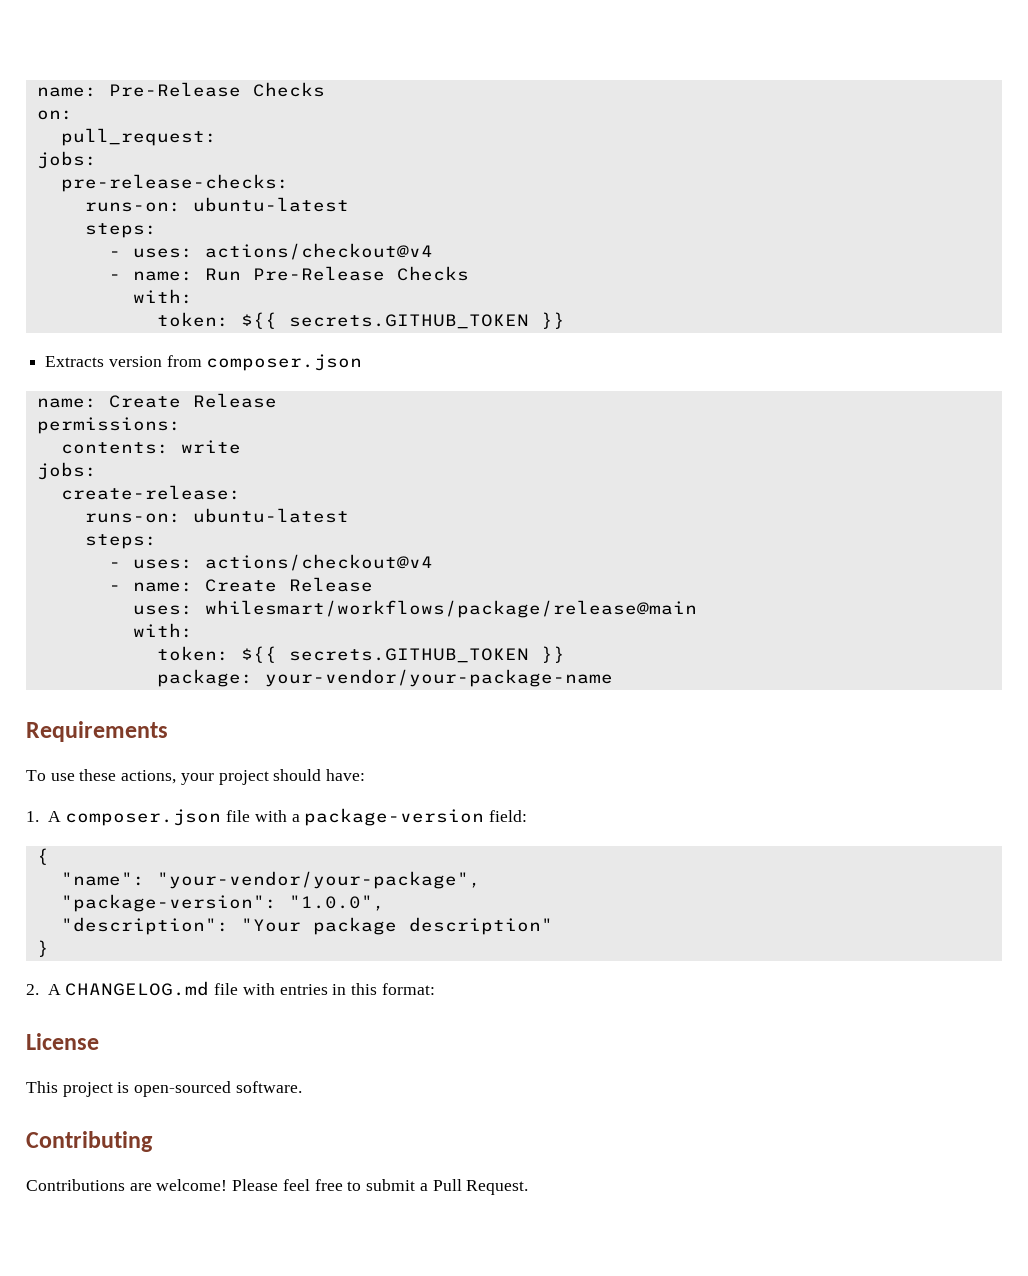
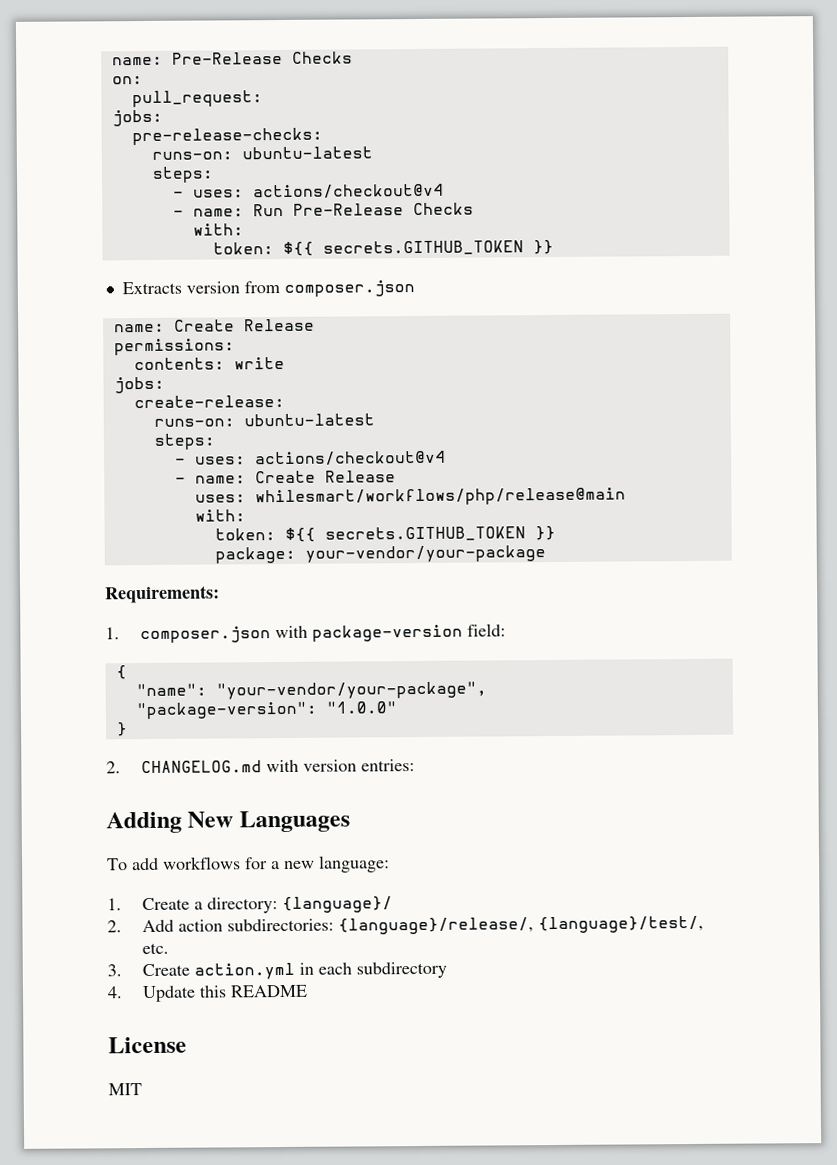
- uses: whilesmart/workflows/package/release@main
+ uses: whilesmart/workflows/php/release@main
- package: your-vendor/your-package-name
- Requirements
- To use these actions, your project should have:
- 1. A composer.json file with a package-version field:
+ package: your-vendor/your-package
+ Requirements:
+ 1. composer.json with package-version field:
- "package-version": "1.0.0",
- "description": "Your package description"
+ "package-version": "1.0.0"
  }
- 2. A CHANGELOG.md file with entries in this format:
+ 2. CHANGELOG.md with version entries:
+ Adding New Languages
+ To add workflows for a new language:
+ 1. Create a directory: {language}/
+ 2. Add action subdirectories: {language}/release/, {language}/test/, etc.
+ 3. Create action.yml in each subdirectory
+ 4. Update this README
  License
- This project is open-sourced software.
- Contributing
- Contributions are welcome! Please feel free to submit a Pull Request.
+ MIT

